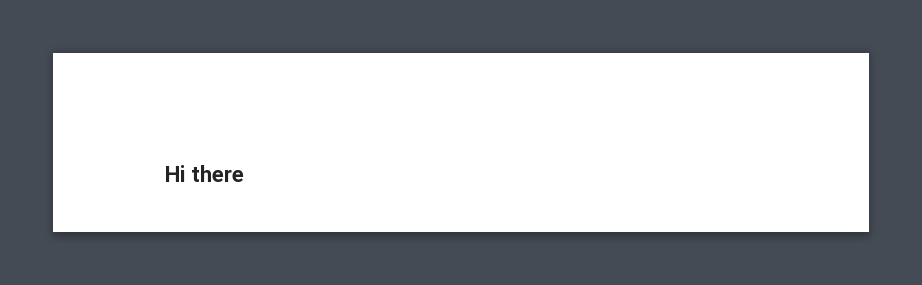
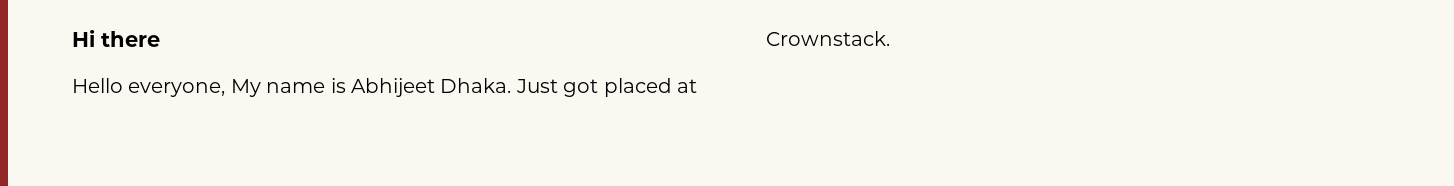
+ Hello everyone, My name is Abhijeet Dhaka. Just got placed at Crownstack.

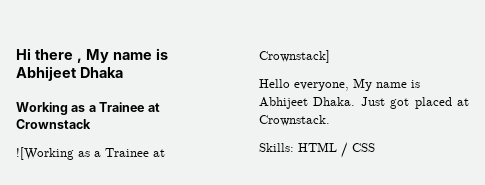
- Hi there
+ Hi there , My name is Abhijeet Dhaka
+ Working as a Trainee at Crownstack
+ ![Working as a Trainee at Crownstack]
+ Skills: HTML / CSS

